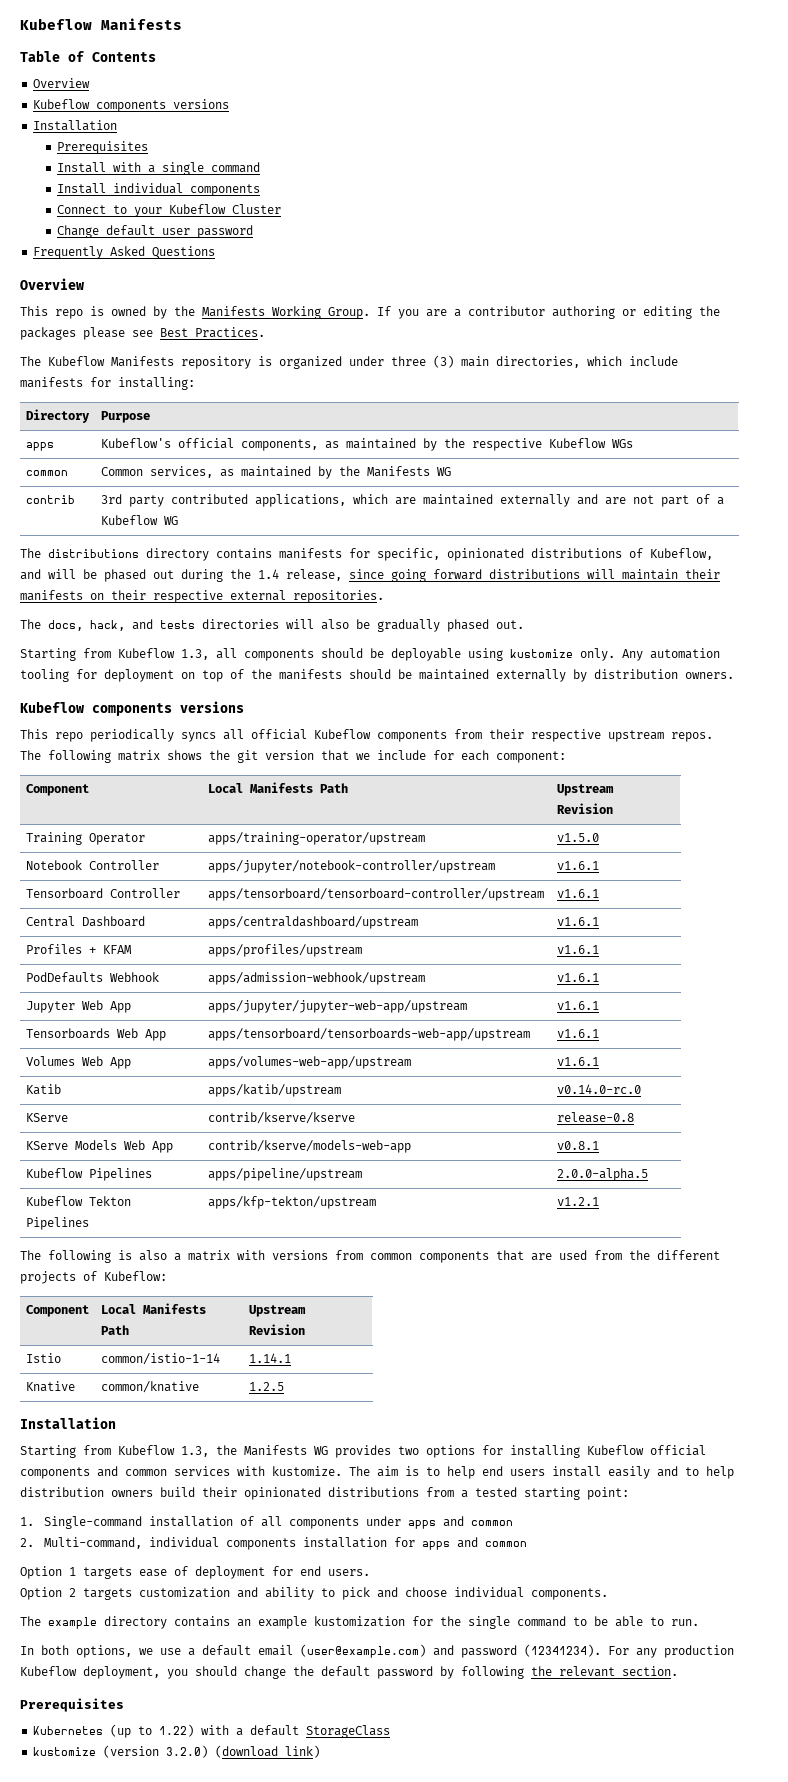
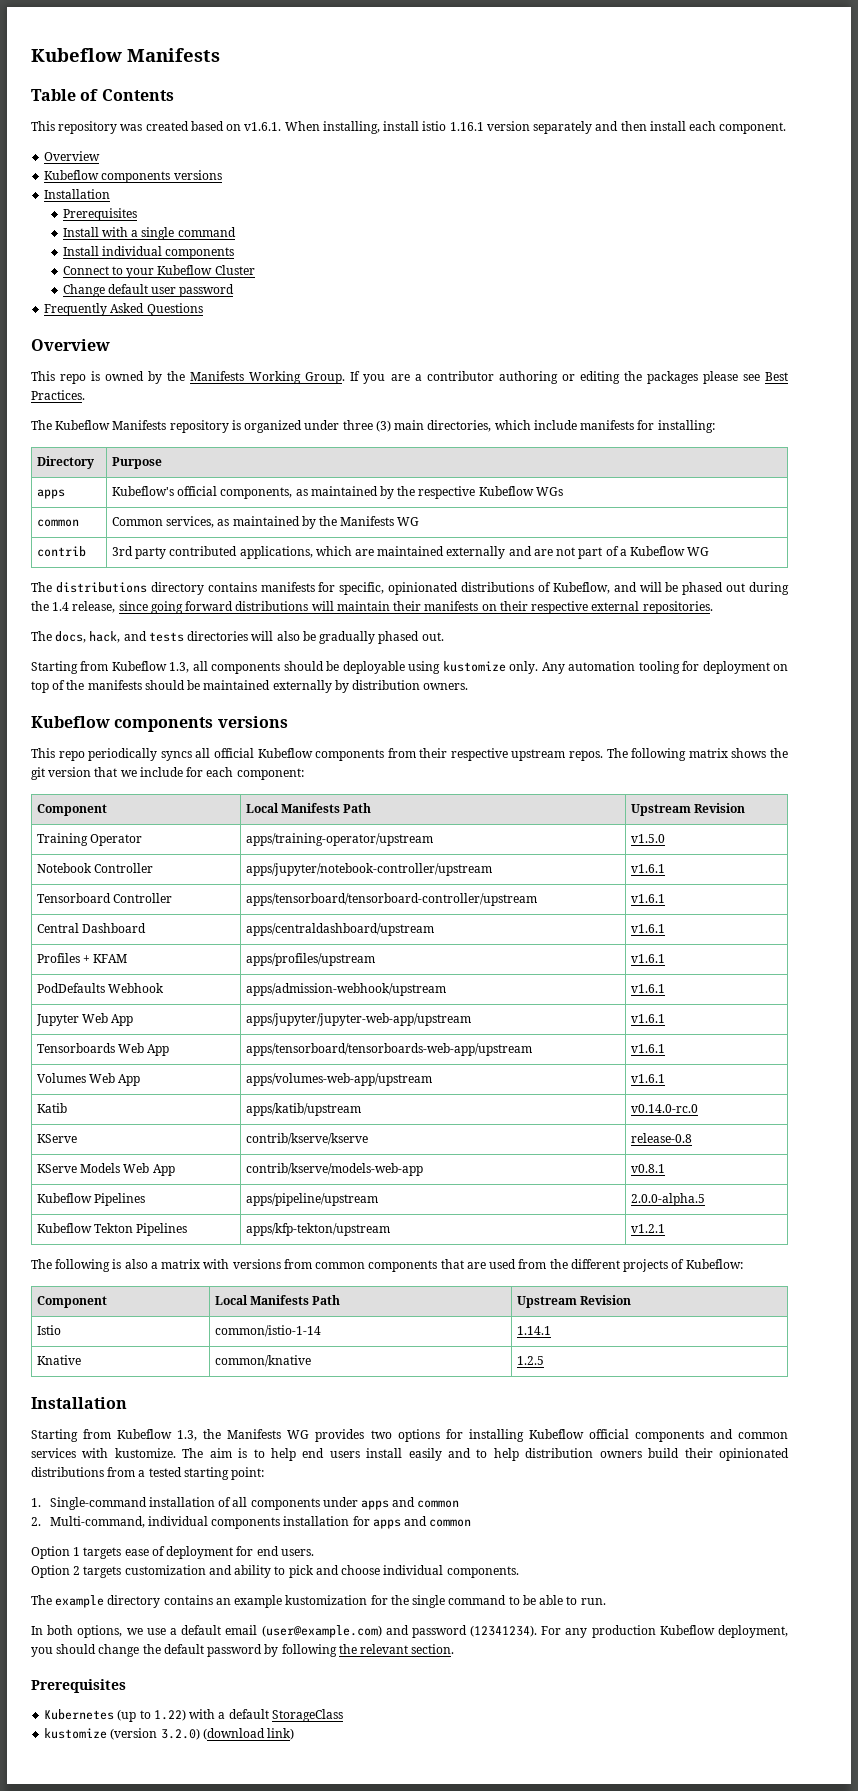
+ This repository was created based on v1.6.1. When installing, install istio 1.16.1 version separately and then install each component.

